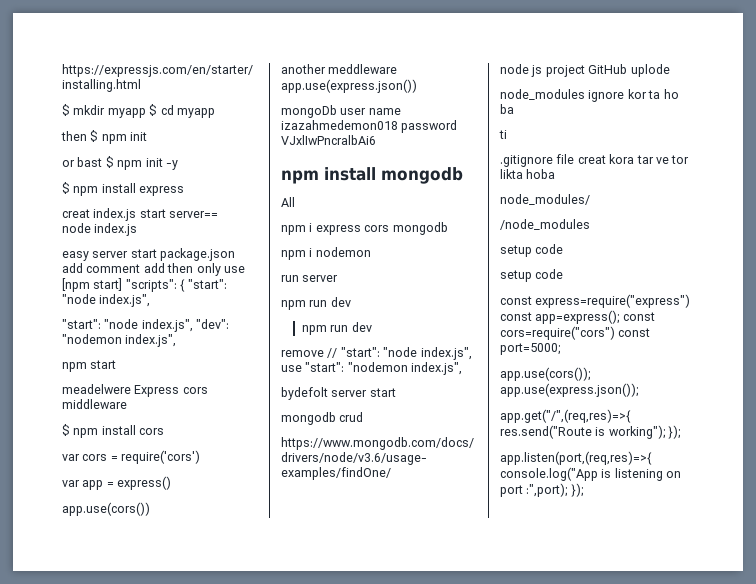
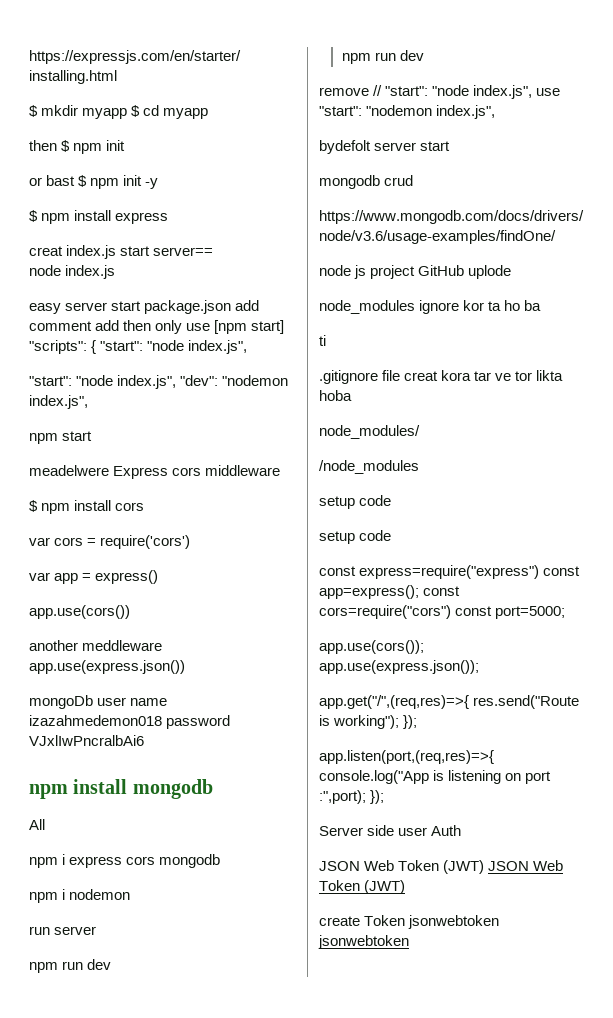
+ Server side user Auth
+ JSON Web Token (JWT) JSON Web Token (JWT)
+ create Token jsonwebtoken jsonwebtoken

